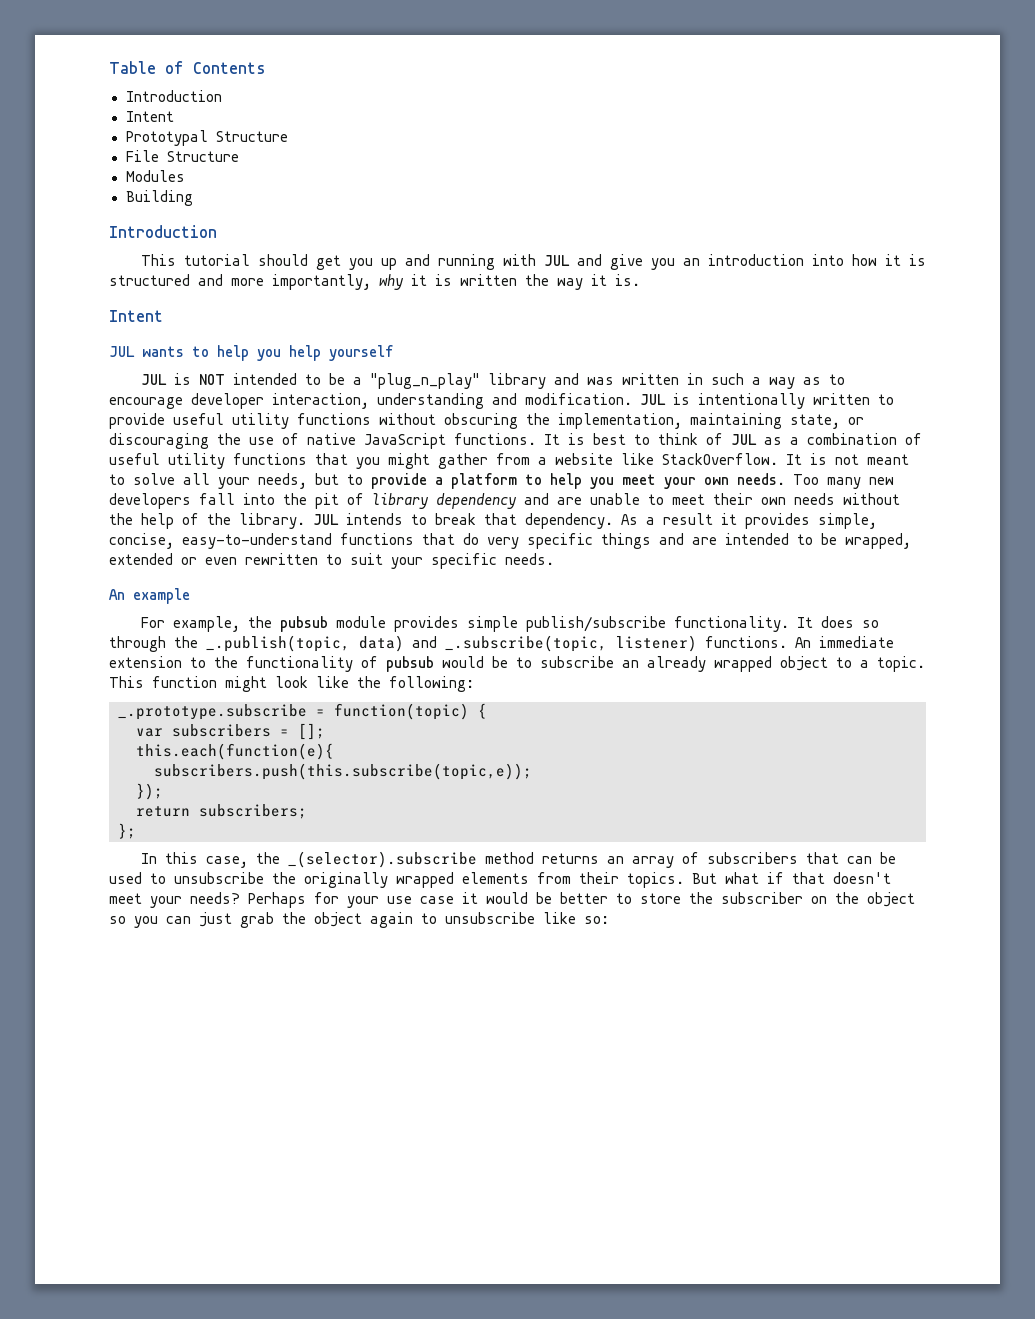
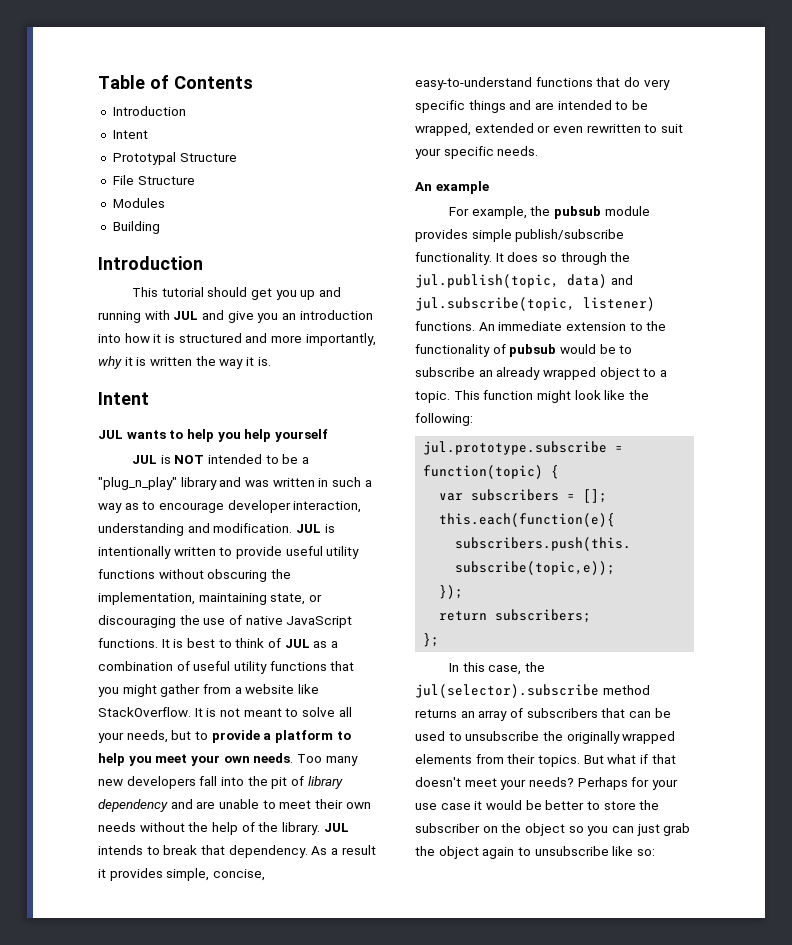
- It does so through the _.publish(topic, data) and _.subscribe(topic, listener) functions.
+ It does so through the jul.publish(topic, data) and jul.subscribe(topic, listener) functions.
- _.prototype.subscribe = function(topic) {
+ jul.prototype.subscribe = function(topic) {
- In this case, the _(selector).subscribe method returns an array of subscribers that can be used to unsubscribe the originally wrapped elements from their topics.
+ In this case, the jul(selector).subscribe method returns an array of subscribers that can be used to unsubscribe the originally wrapped elements from their topics.

